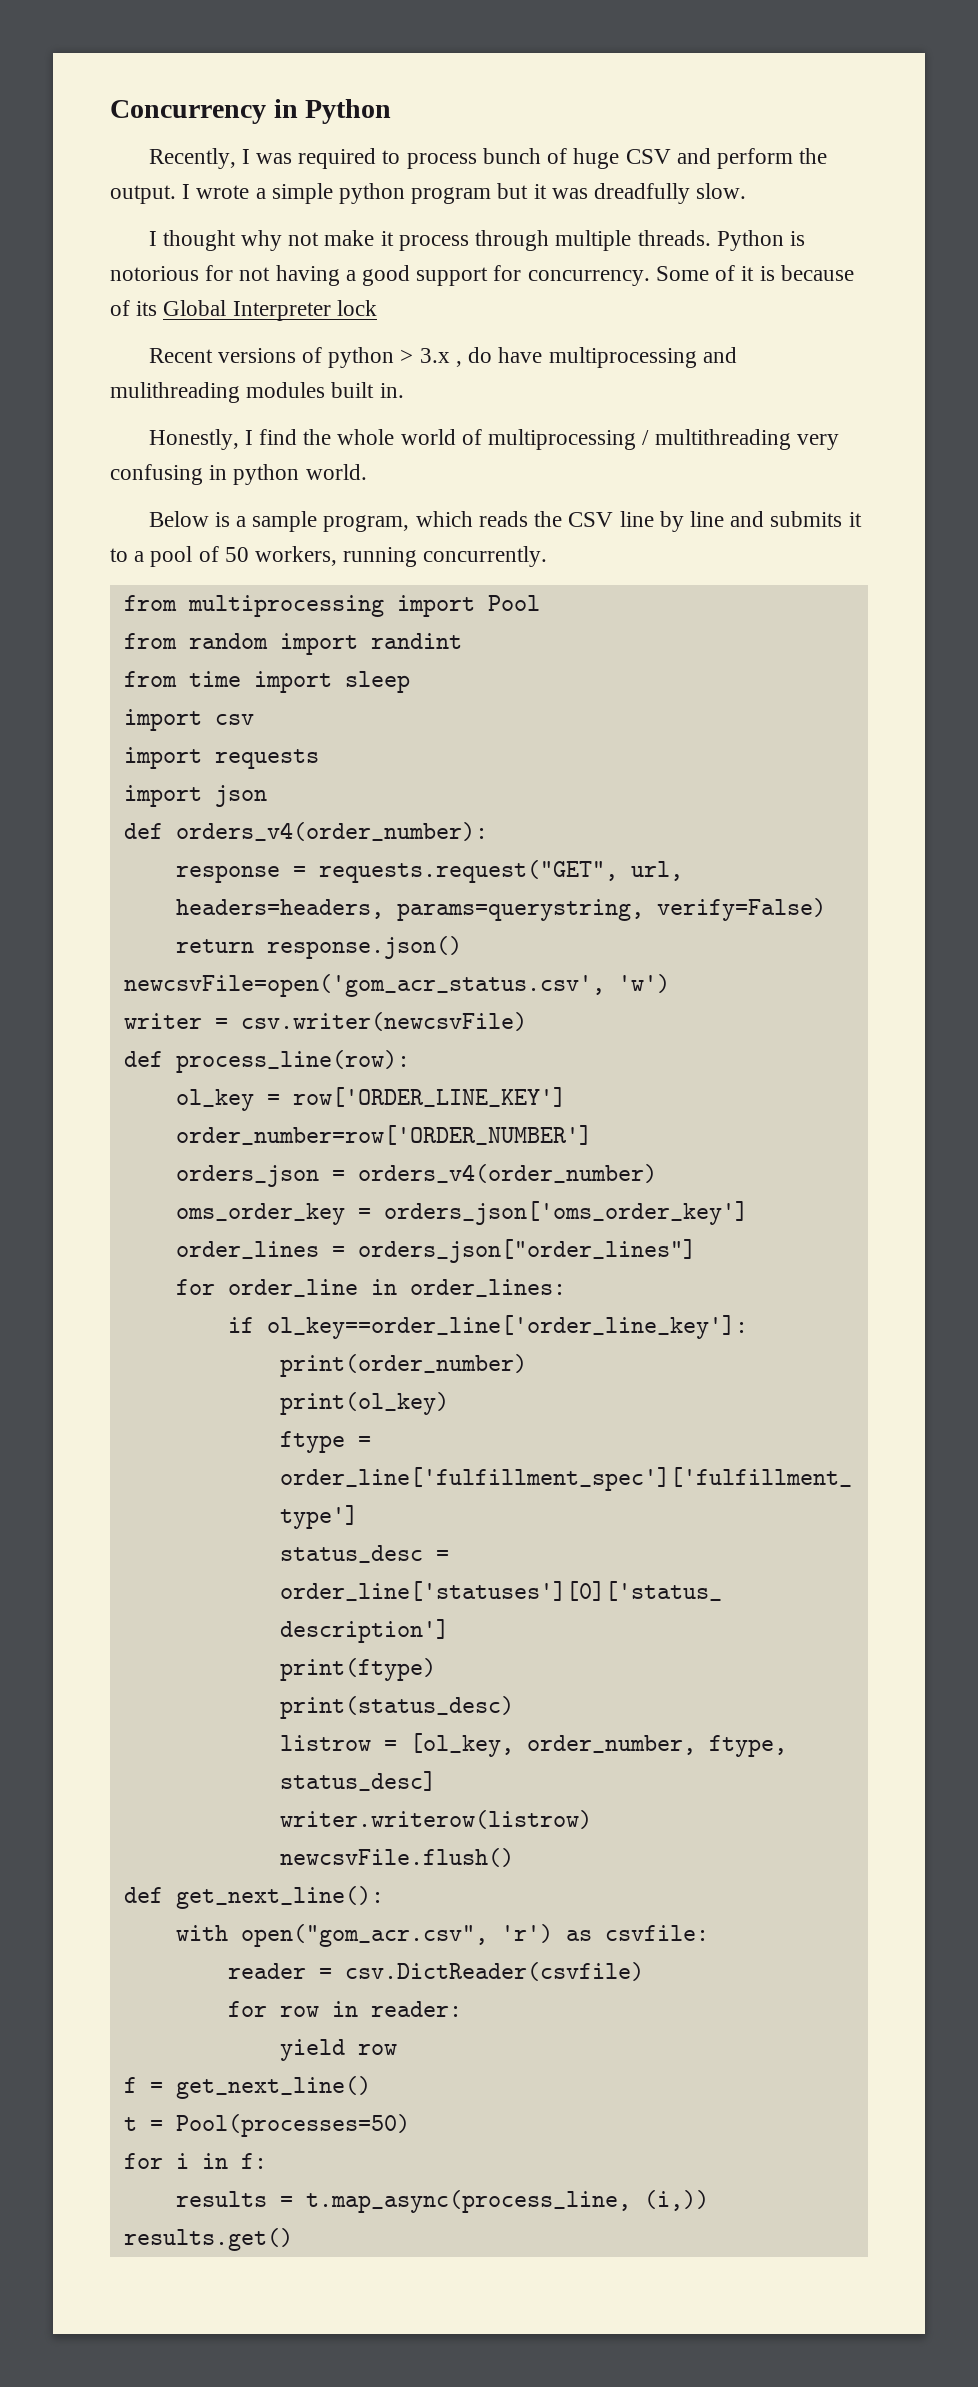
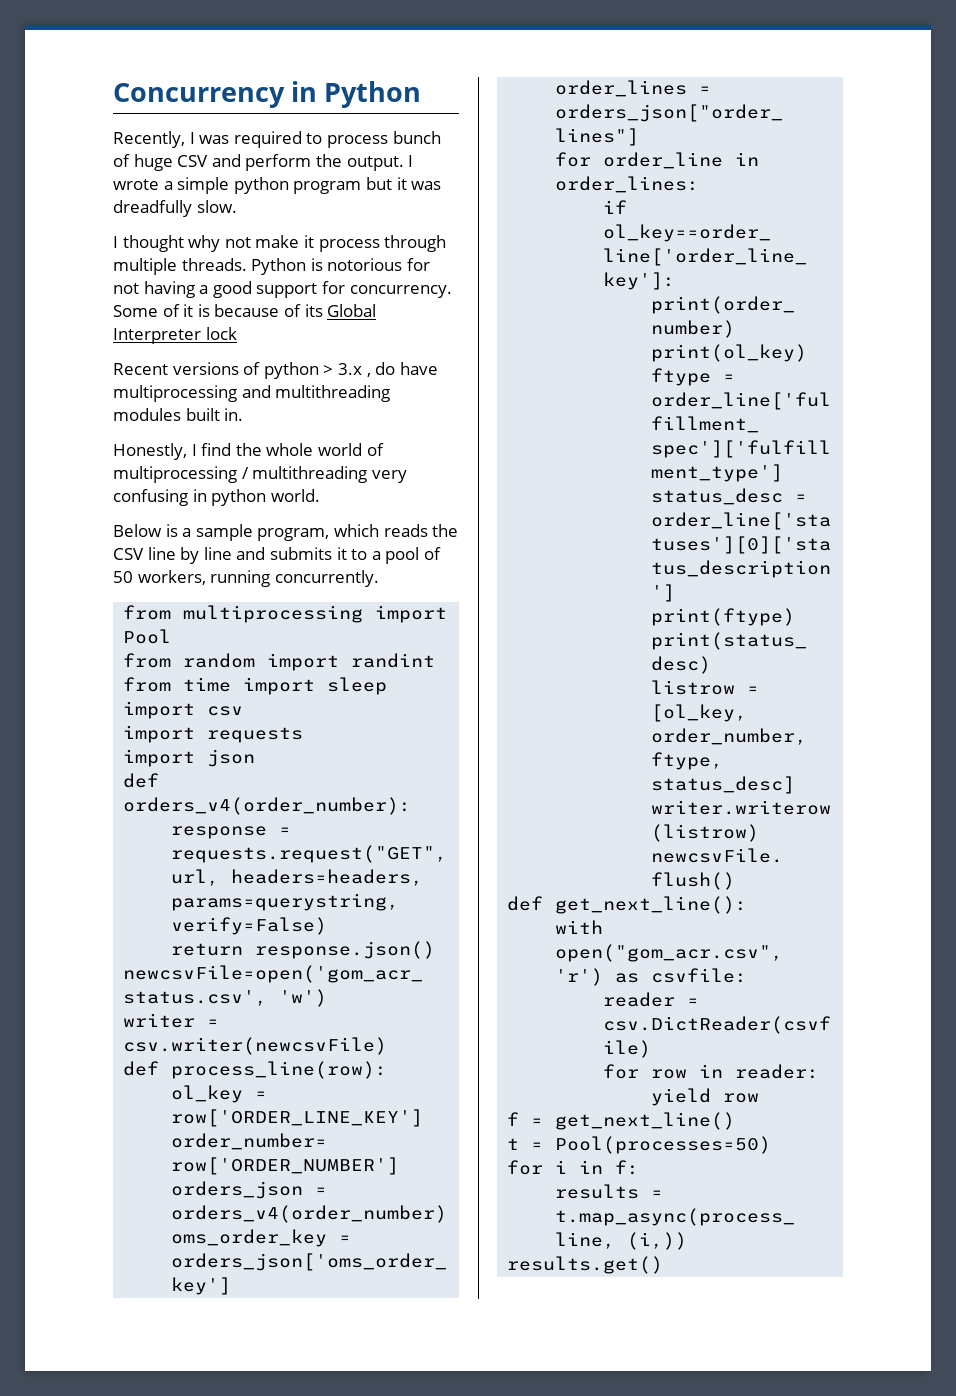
- Recent versions of python > 3.x , do have multiprocessing and mulithreading modules built in.
+ Recent versions of python > 3.x , do have multiprocessing and multithreading modules built in.

